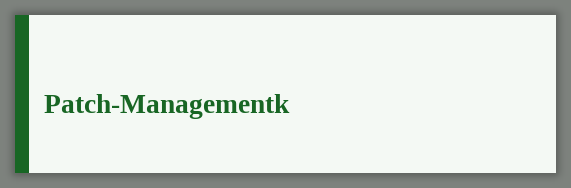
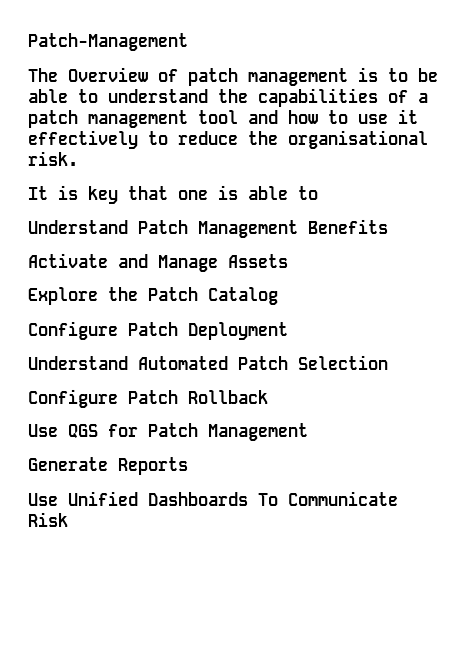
- Patch-Managementk
+ Patch-Management
+ The Overview of patch management is to be able to understand the capabilities of a patch management tool and how to use it effectively to reduce the organisational risk.
+ It is key that one is able to
+ Understand Patch Management Benefits
+ Activate and Manage Assets
+ Explore the Patch Catalog
+ Configure Patch Deployment
+ Understand Automated Patch Selection
+ Configure Patch Rollback
+ Use QGS for Patch Management
+ Generate Reports
+ Use Unified Dashboards To Communicate Risk

